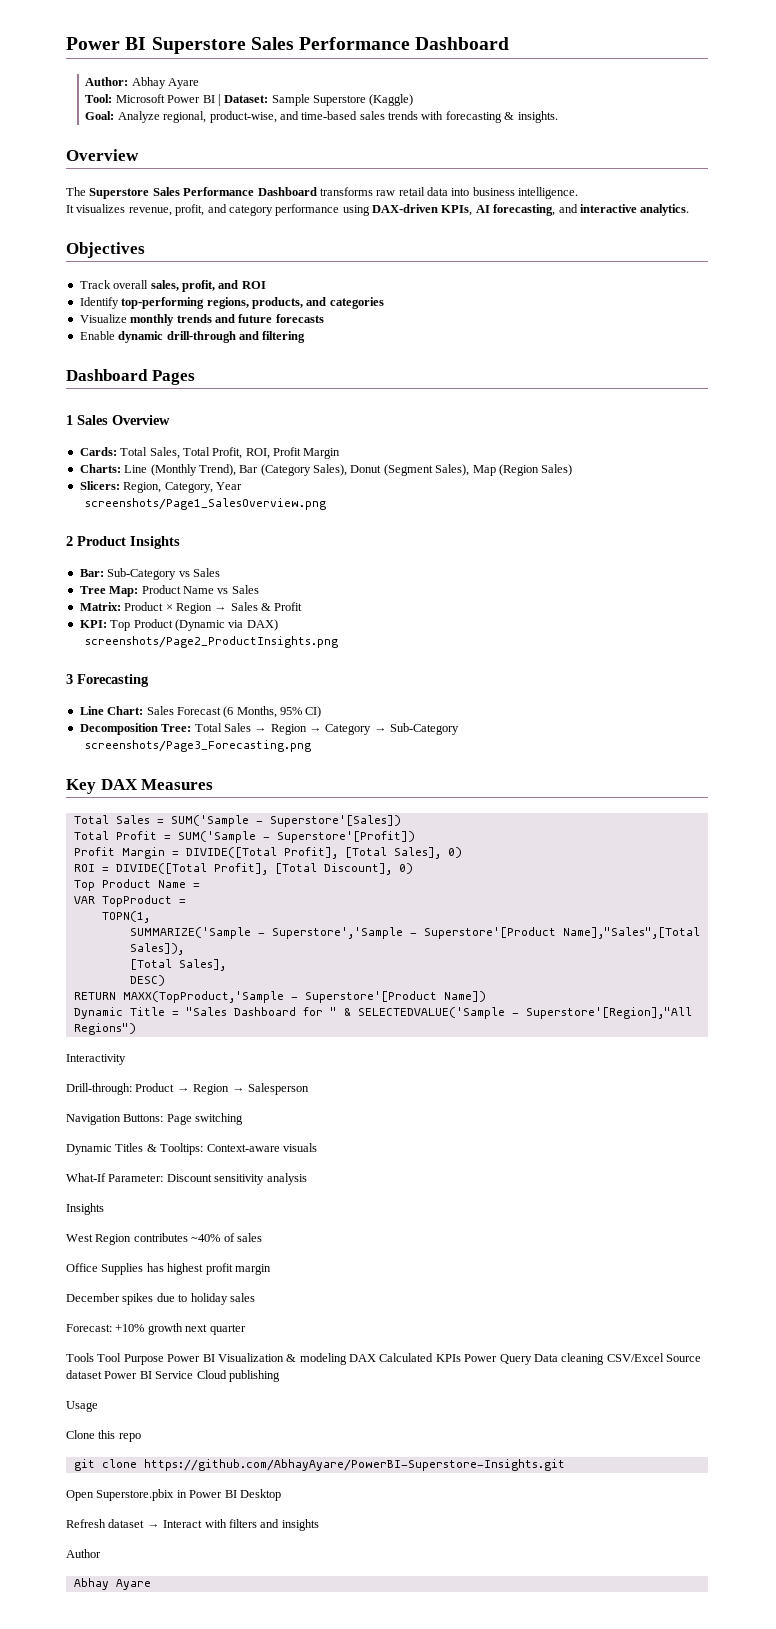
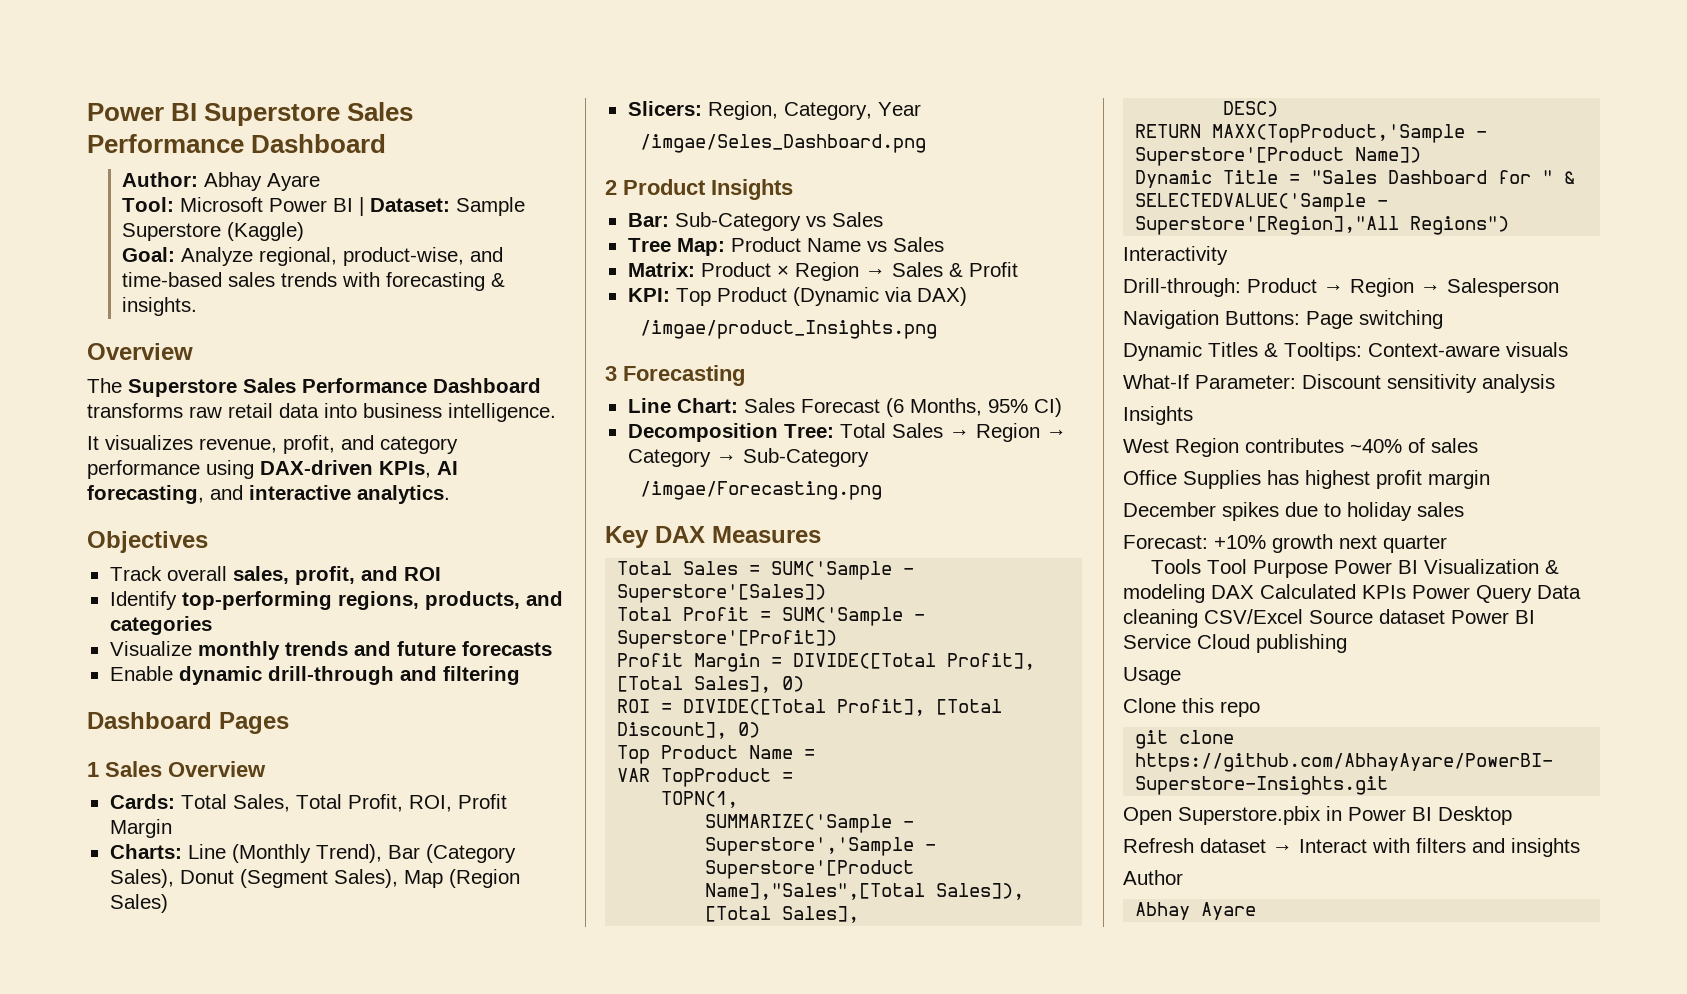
- screenshots/Page1_SalesOverview.png
+ /imgae/Seles_Dashboard.png
- screenshots/Page2_ProductInsights.png
+ /imgae/product_Insights.png
- screenshots/Page3_Forecasting.png
+ /imgae/Forecasting.png

